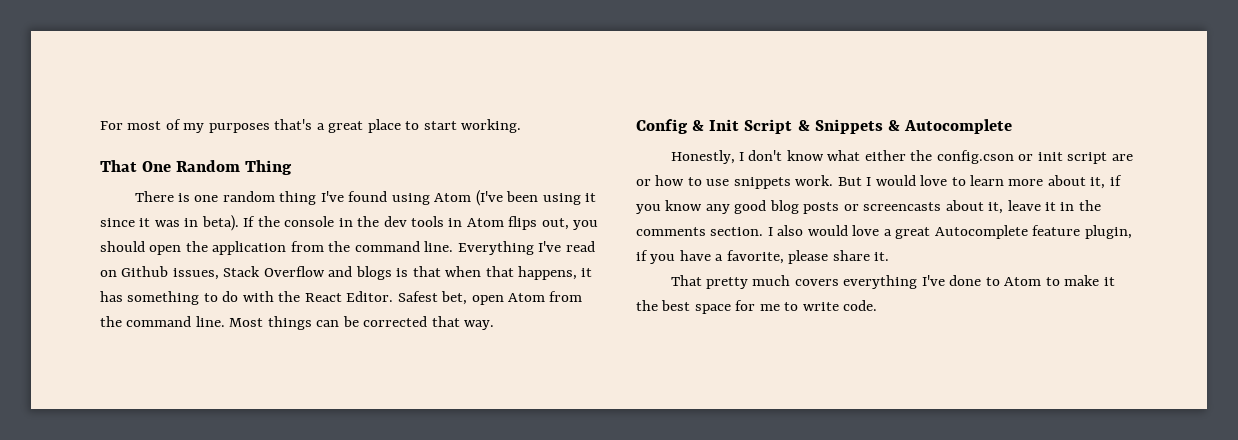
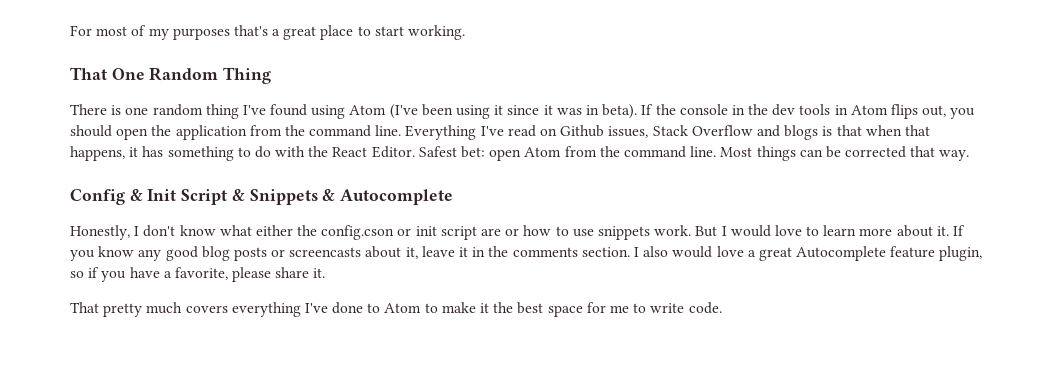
- Safest bet, open Atom from the command line.
+ Safest bet: open Atom from the command line.
- But I would love to learn more about it, if you know any good blog posts or screencasts about it, leave it in the comments section.
+ But I would love to learn more about it. If you know any good blog posts or screencasts about it, leave it in the comments section.
- I also would love a great Autocomplete feature plugin, if you have a favorite, please share it.
+ I also would love a great Autocomplete feature plugin, so if you have a favorite, please share it.

